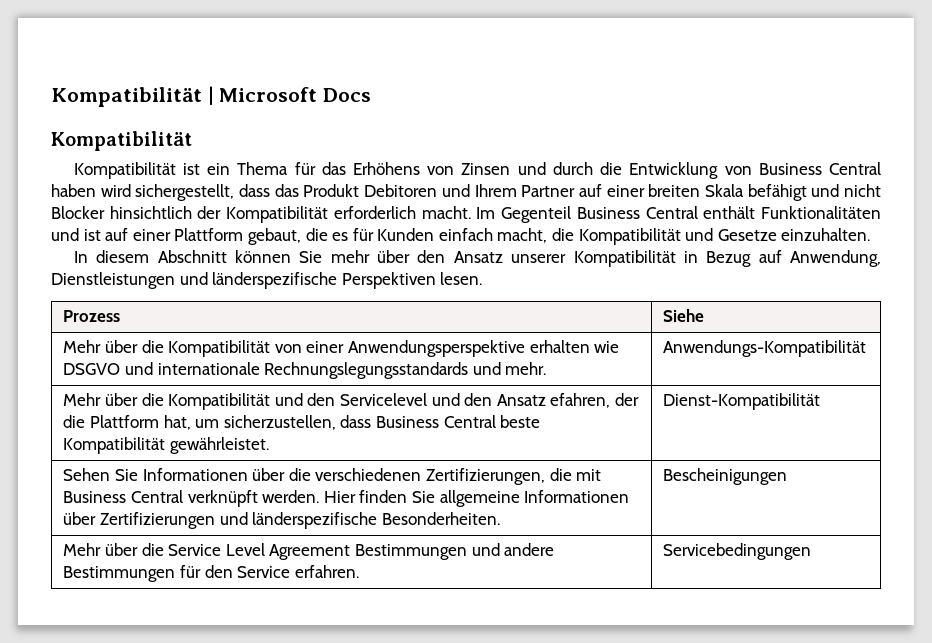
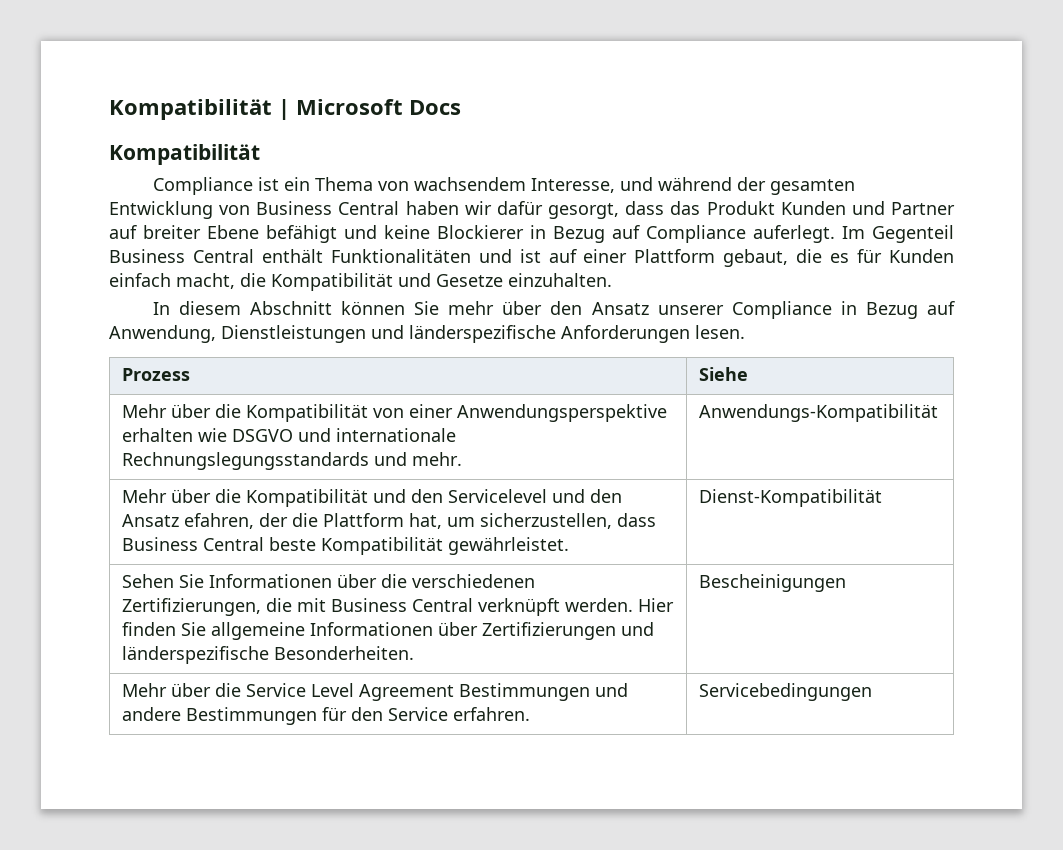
- Kompatibilität ist ein Thema für das Erhöhens von Zinsen und durch die Entwicklung von Business Central haben wird sichergestellt, dass das Produkt Debitoren und Ihrem Partner auf einer breiten Skala befähigt und nicht Blocker hinsichtlich der Kompatibilität erforderlich macht.
+ Compliance ist ein Thema von wachsendem Interesse, und während der gesamten Entwicklung von Business Central haben wir dafür gesorgt, dass das Produkt Kunden und Partner auf breiter Ebene befähigt und keine Blockierer in Bezug auf Compliance auferlegt.
- In diesem Abschnitt können Sie mehr über den Ansatz unserer Kompatibilität in Bezug auf Anwendung, Dienstleistungen und länderspezifische Perspektiven lesen.
+ In diesem Abschnitt können Sie mehr über den Ansatz unserer Compliance in Bezug auf Anwendung, Dienstleistungen und länderspezifische Anforderungen lesen.

